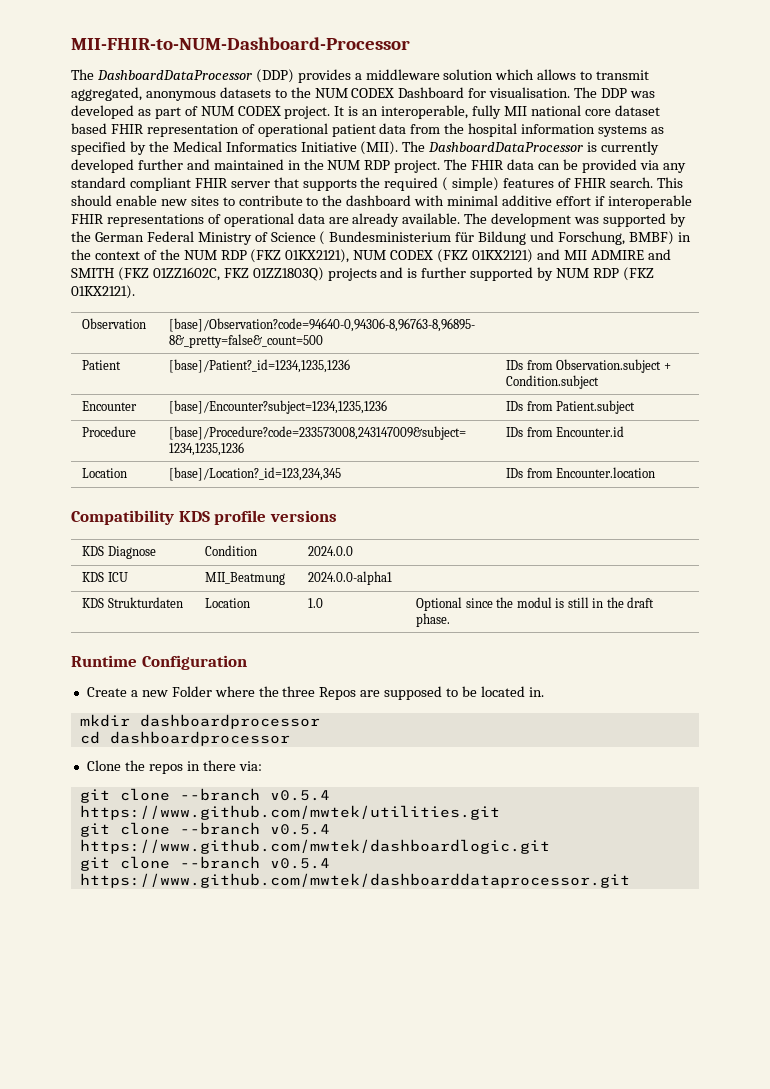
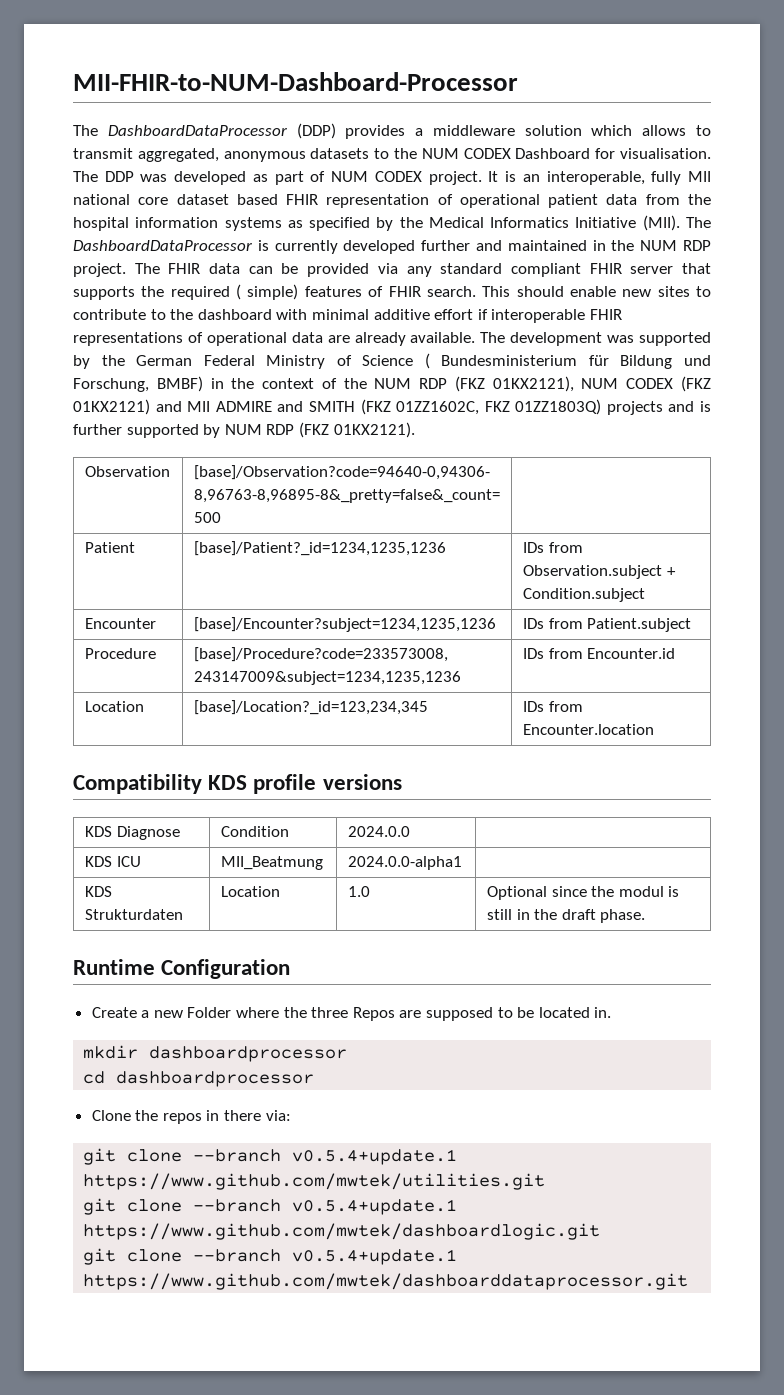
- git clone --branch v0.5.4 https://www.github.com/mwtek/utilities.git
+ git clone --branch v0.5.4+update.1 https://www.github.com/mwtek/utilities.git
- git clone --branch v0.5.4 https://www.github.com/mwtek/dashboardlogic.git
+ git clone --branch v0.5.4+update.1 https://www.github.com/mwtek/dashboardlogic.git
- git clone --branch v0.5.4 https://www.github.com/mwtek/dashboarddataprocessor.git
+ git clone --branch v0.5.4+update.1 https://www.github.com/mwtek/dashboarddataprocessor.git

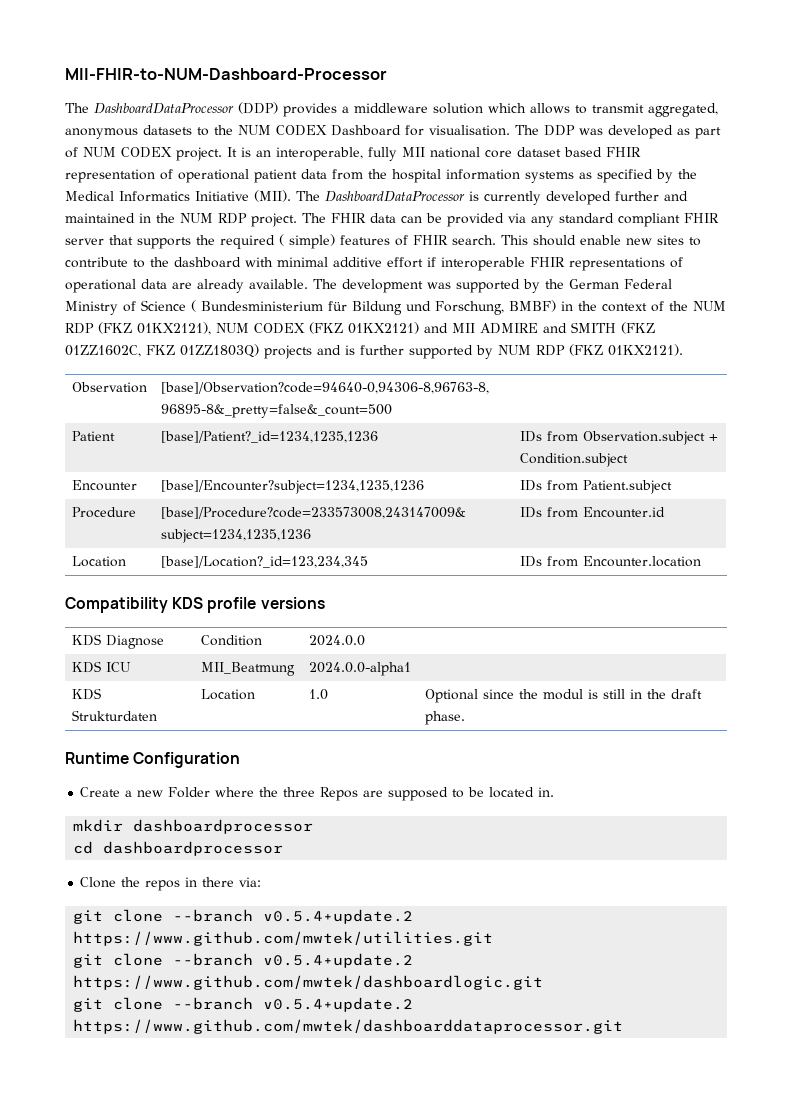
- git clone --branch v0.5.4+update.1 https://www.github.com/mwtek/utilities.git
+ git clone --branch v0.5.4+update.2 https://www.github.com/mwtek/utilities.git
- git clone --branch v0.5.4+update.1 https://www.github.com/mwtek/dashboardlogic.git
+ git clone --branch v0.5.4+update.2 https://www.github.com/mwtek/dashboardlogic.git
- git clone --branch v0.5.4+update.1 https://www.github.com/mwtek/dashboarddataprocessor.git
+ git clone --branch v0.5.4+update.2 https://www.github.com/mwtek/dashboarddataprocessor.git

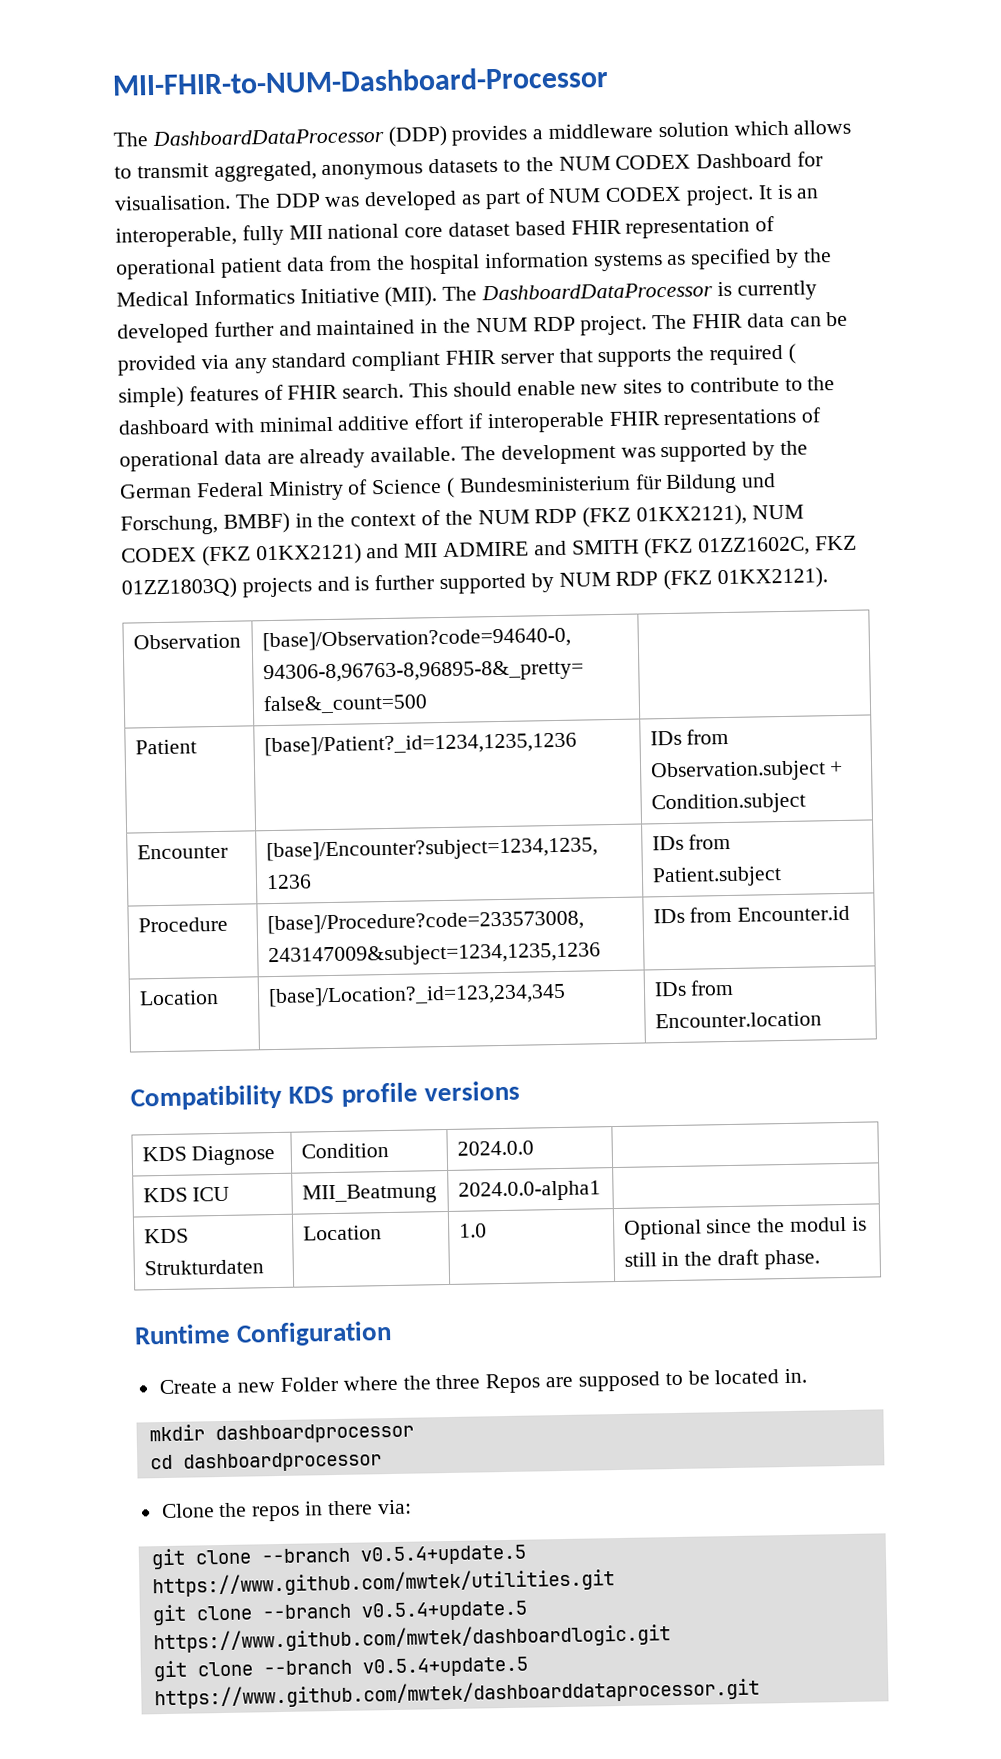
- git clone --branch v0.5.4+update.2 https://www.github.com/mwtek/utilities.git
+ git clone --branch v0.5.4+update.5 https://www.github.com/mwtek/utilities.git
- git clone --branch v0.5.4+update.2 https://www.github.com/mwtek/dashboardlogic.git
+ git clone --branch v0.5.4+update.5 https://www.github.com/mwtek/dashboardlogic.git
- git clone --branch v0.5.4+update.2 https://www.github.com/mwtek/dashboarddataprocessor.git
+ git clone --branch v0.5.4+update.5 https://www.github.com/mwtek/dashboarddataprocessor.git

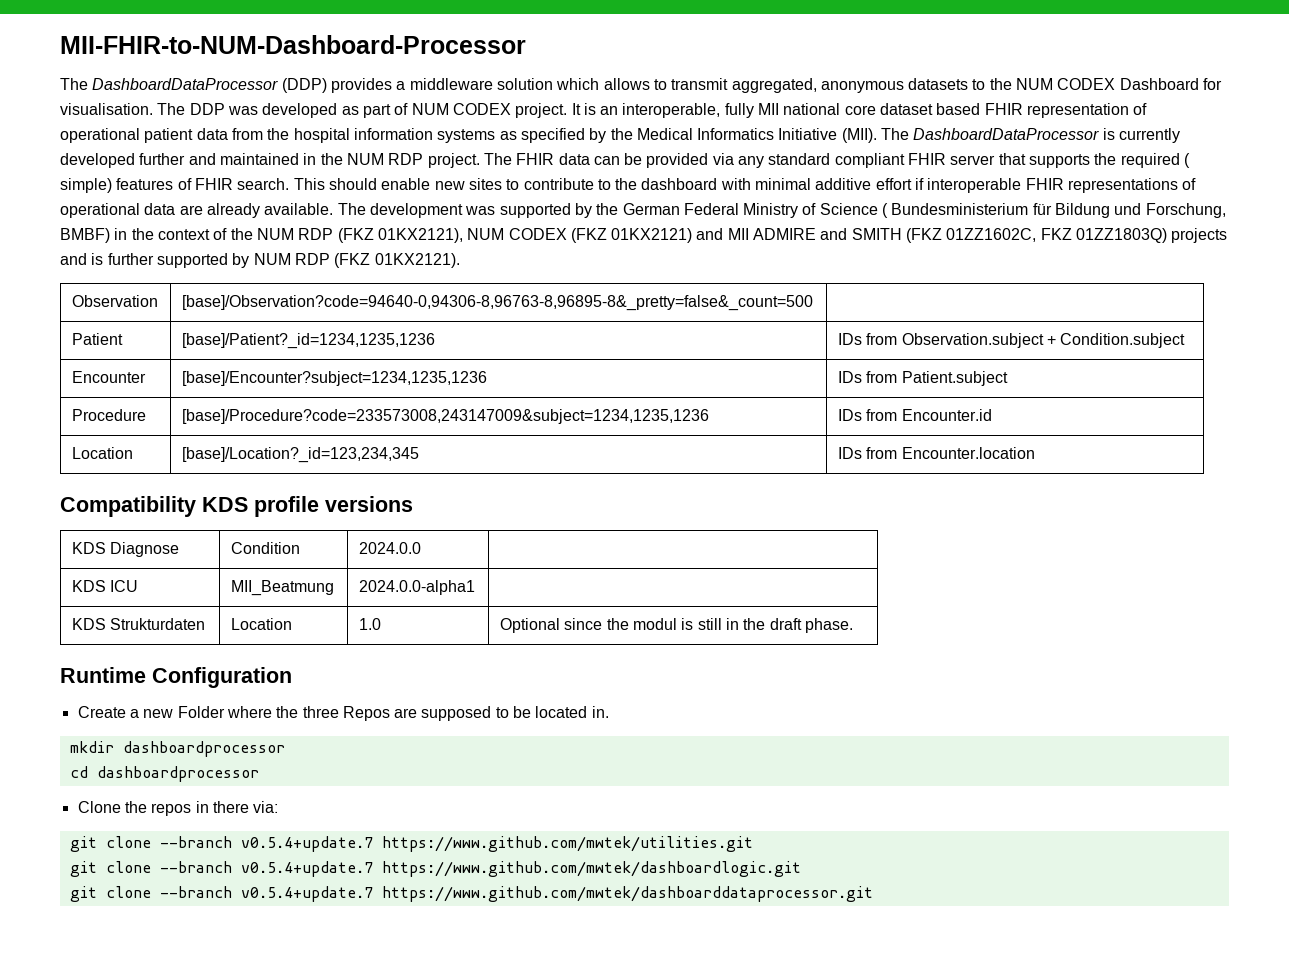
- git clone --branch v0.5.4+update.5 https://www.github.com/mwtek/utilities.git
+ git clone --branch v0.5.4+update.7 https://www.github.com/mwtek/utilities.git
- git clone --branch v0.5.4+update.5 https://www.github.com/mwtek/dashboardlogic.git
+ git clone --branch v0.5.4+update.7 https://www.github.com/mwtek/dashboardlogic.git
- git clone --branch v0.5.4+update.5 https://www.github.com/mwtek/dashboarddataprocessor.git
+ git clone --branch v0.5.4+update.7 https://www.github.com/mwtek/dashboarddataprocessor.git

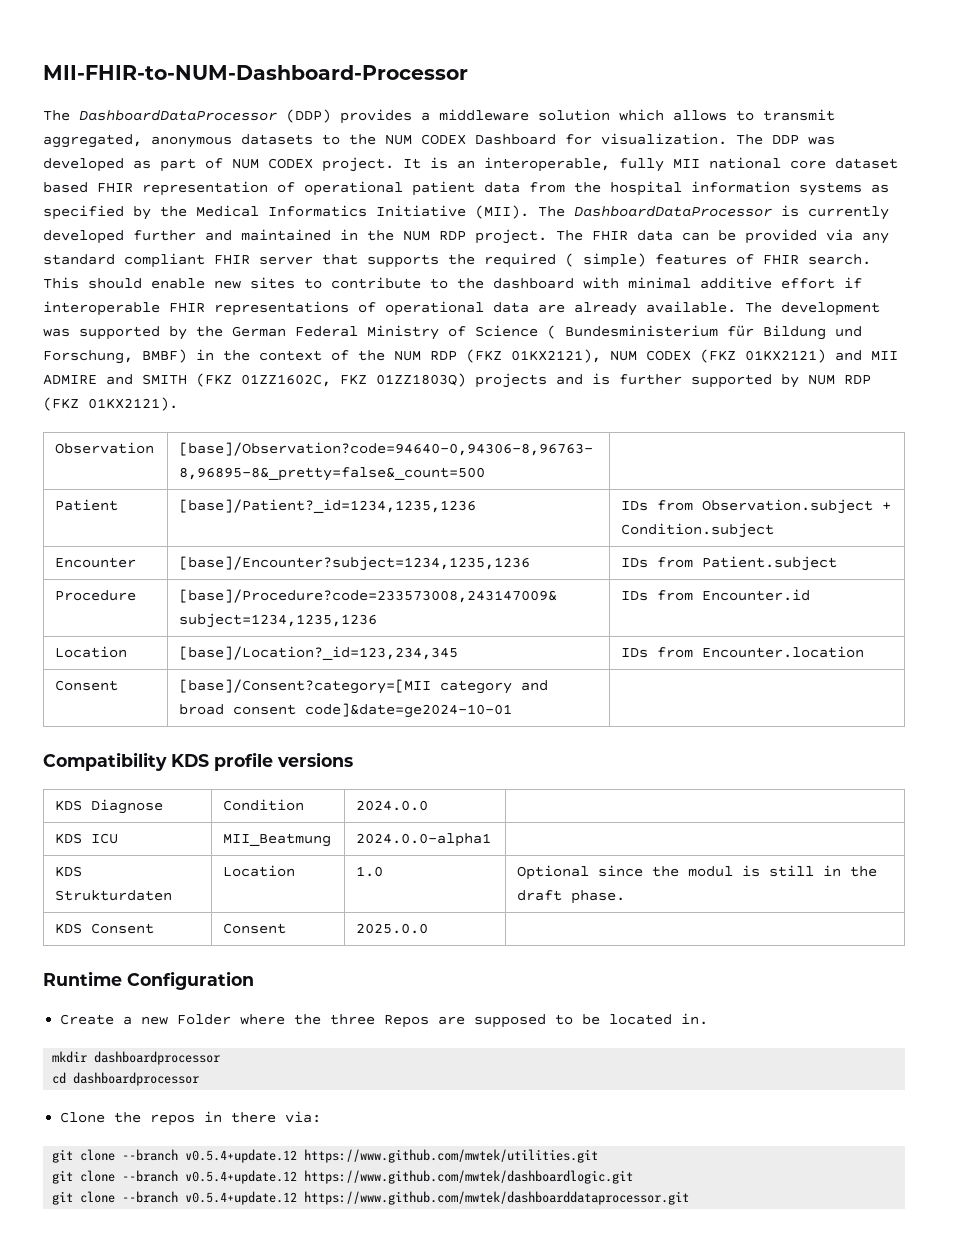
- The DashboardDataProcessor (DDP) provides a middleware solution which allows to transmit aggregated, anonymous datasets to the NUM CODEX Dashboard for visualisation.
+ The DashboardDataProcessor (DDP) provides a middleware solution which allows to transmit aggregated, anonymous datasets to the NUM CODEX Dashboard for visualization.
+ Consent | [base]/Consent?category=[MII category and broad consent code]&date=ge2024-10-01 |
+ KDS Consent | Consent | 2025.0.0 |
- git clone --branch v0.5.4+update.7 https://www.github.com/mwtek/utilities.git
+ git clone --branch v0.5.4+update.12 https://www.github.com/mwtek/utilities.git
- git clone --branch v0.5.4+update.7 https://www.github.com/mwtek/dashboardlogic.git
+ git clone --branch v0.5.4+update.12 https://www.github.com/mwtek/dashboardlogic.git
- git clone --branch v0.5.4+update.7 https://www.github.com/mwtek/dashboarddataprocessor.git
+ git clone --branch v0.5.4+update.12 https://www.github.com/mwtek/dashboarddataprocessor.git

